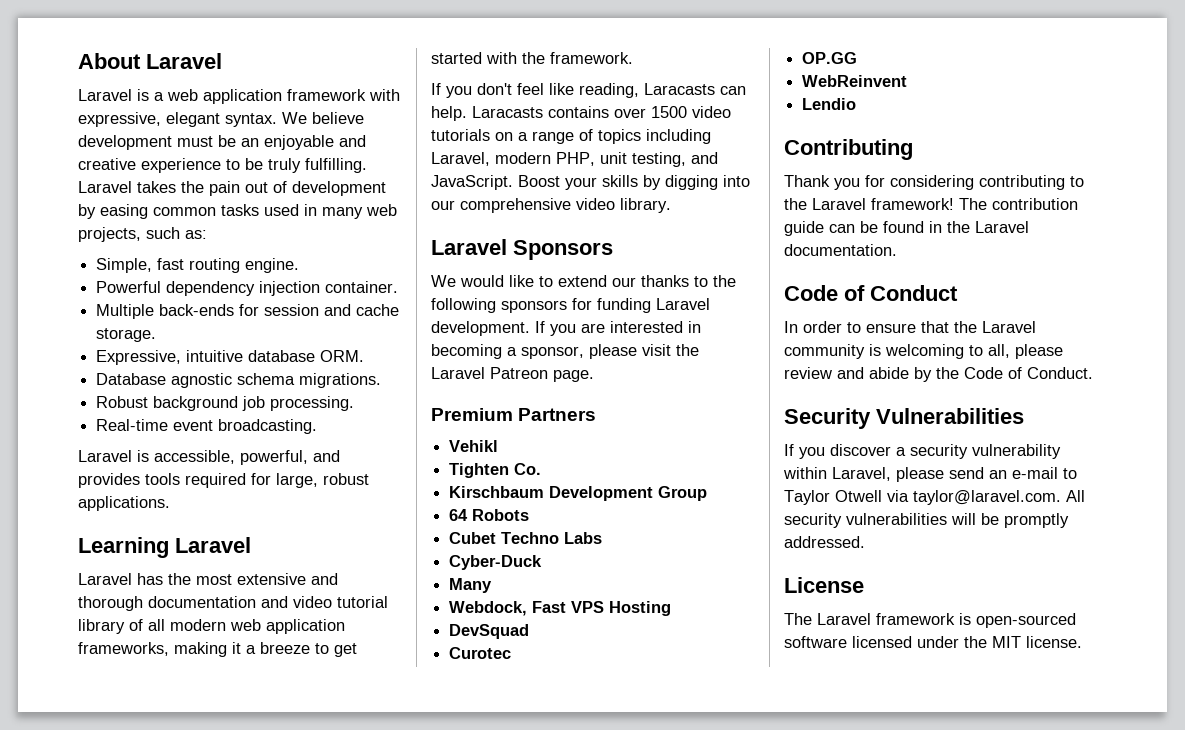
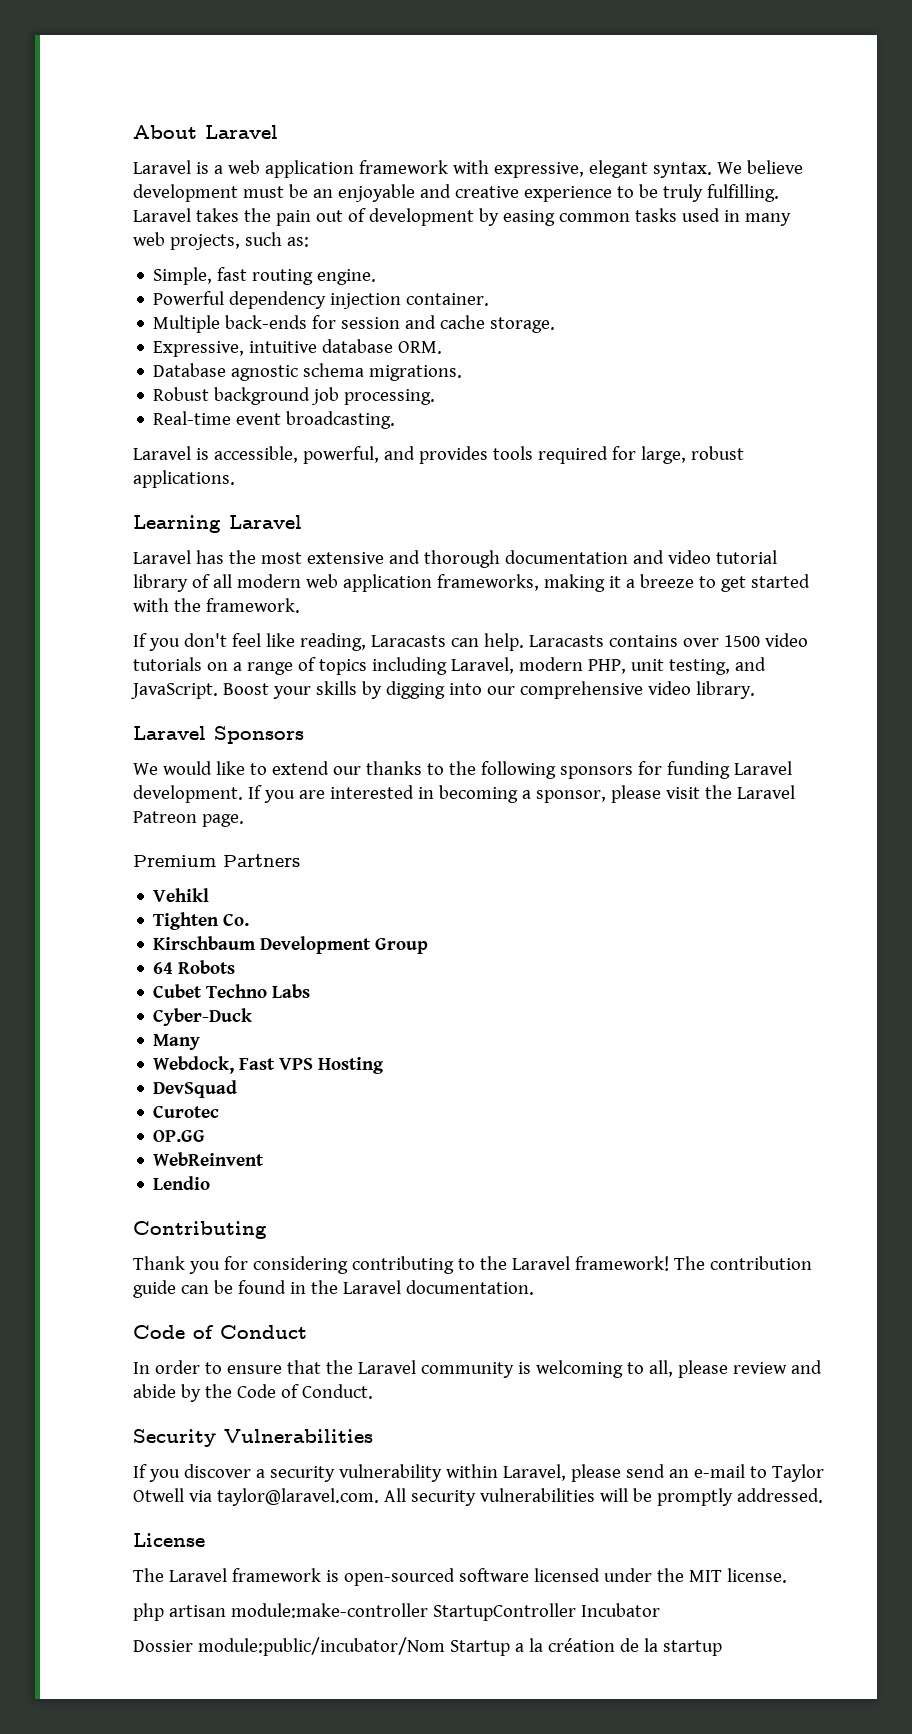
+ php artisan module:make-controller StartupController Incubator
+ Dossier module:public/incubator/Nom Startup a la création de la startup

